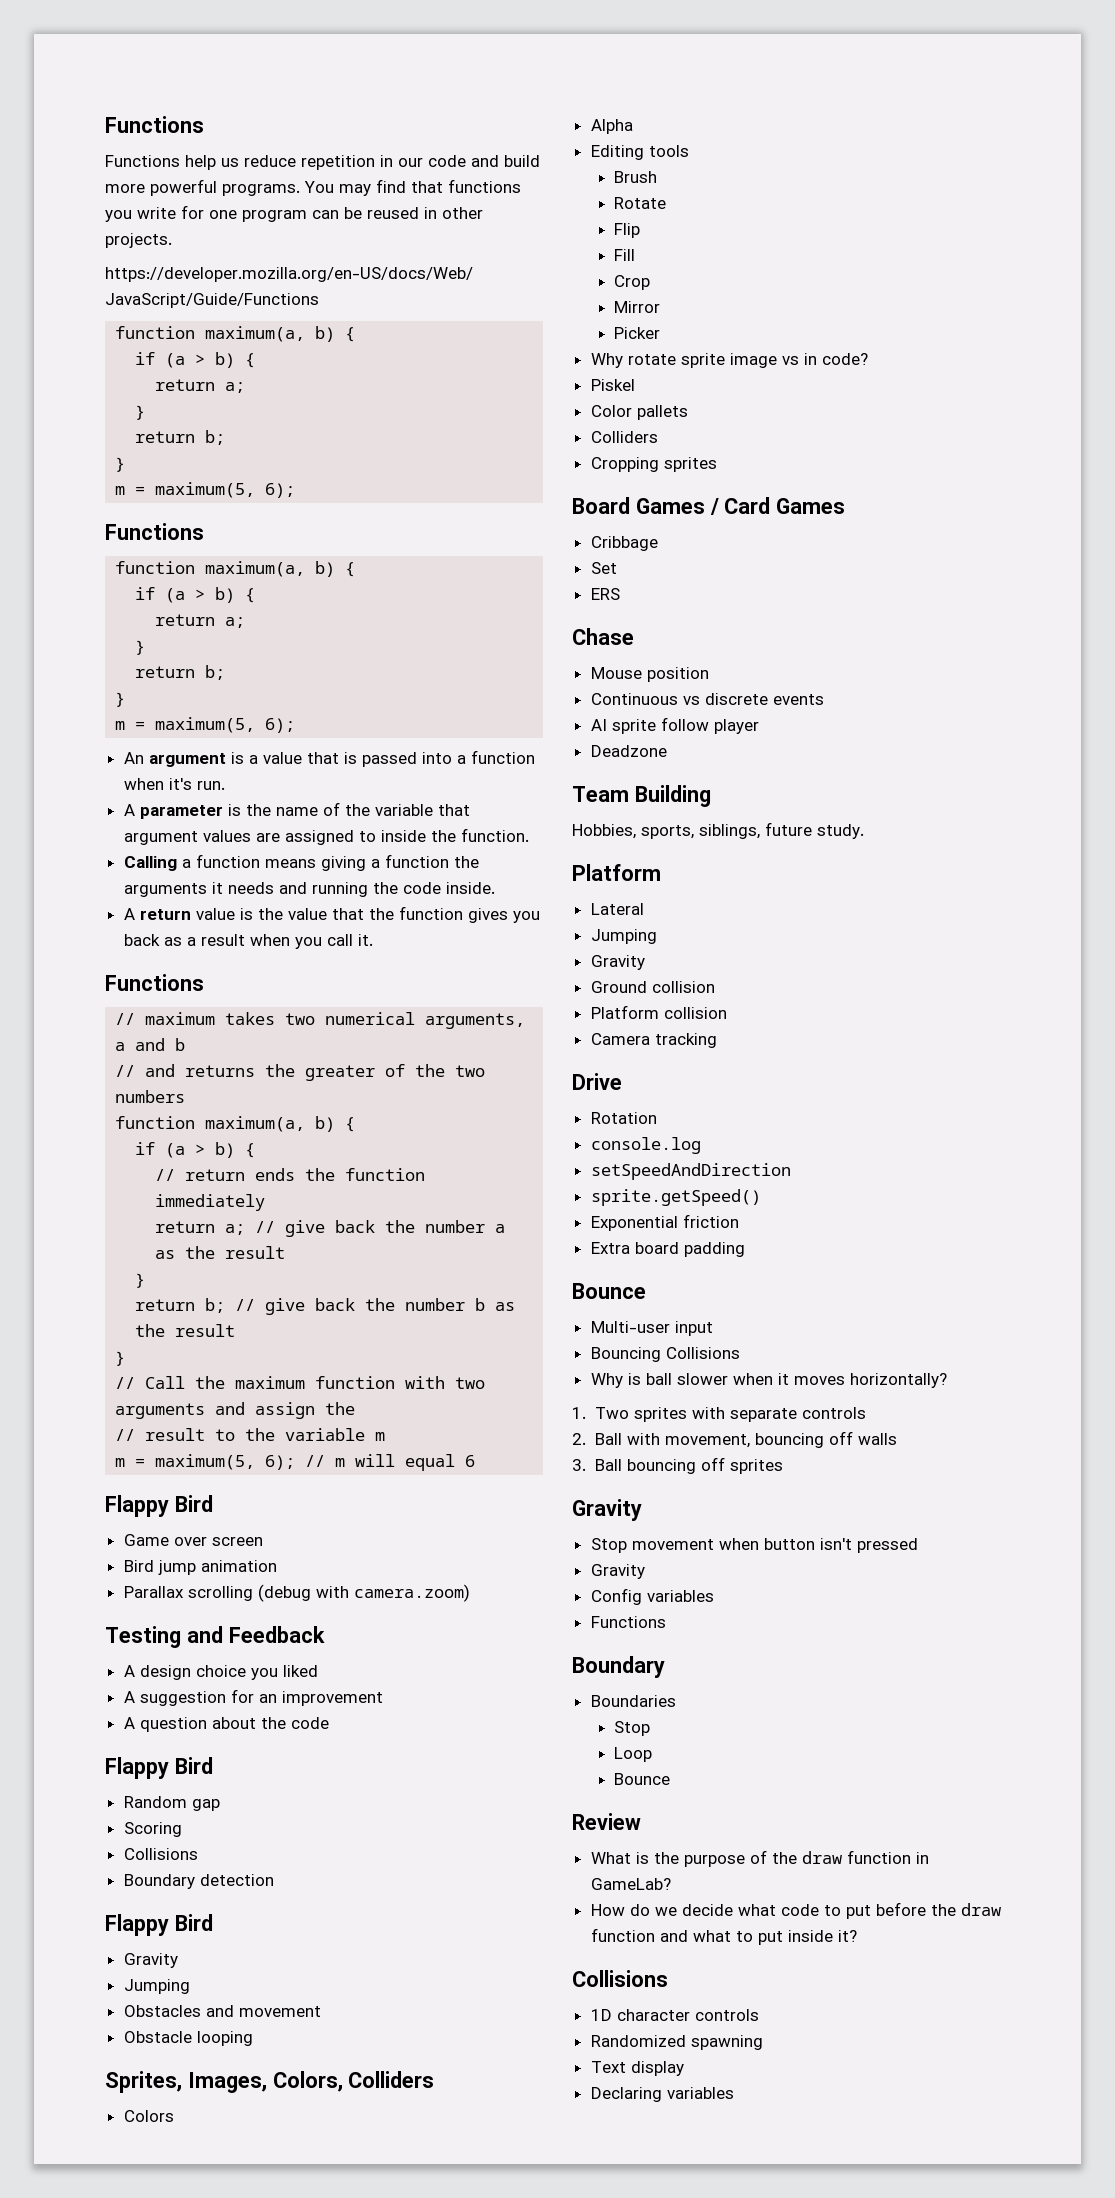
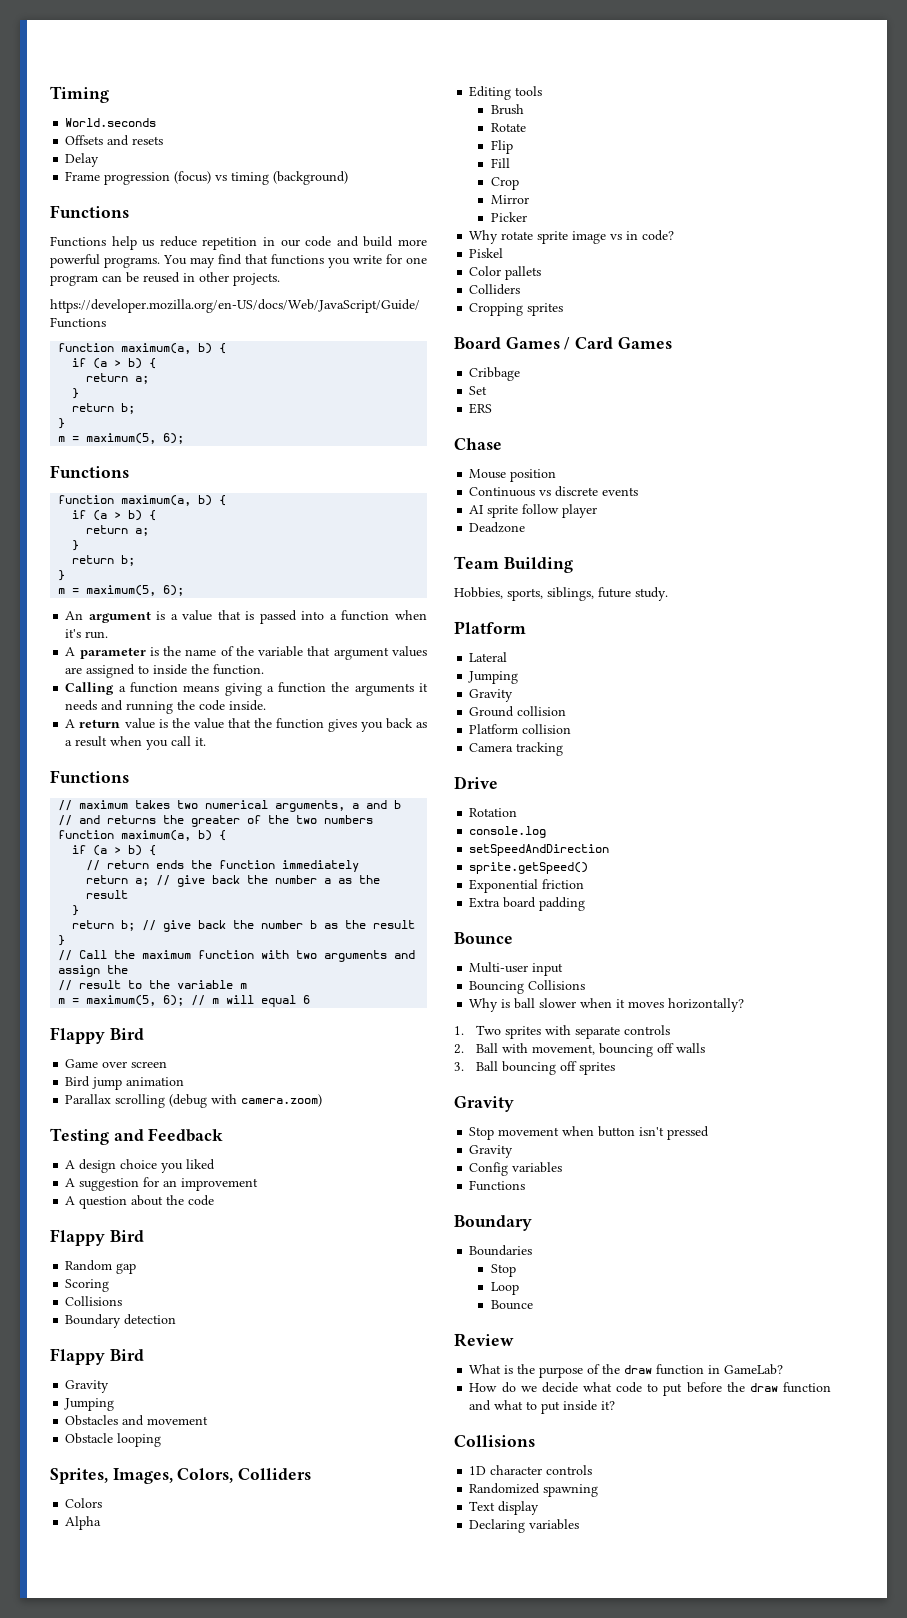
+ Timing
+ World.seconds
+ Offsets and resets
+ Delay
+ Frame progression (focus) vs timing (background)

